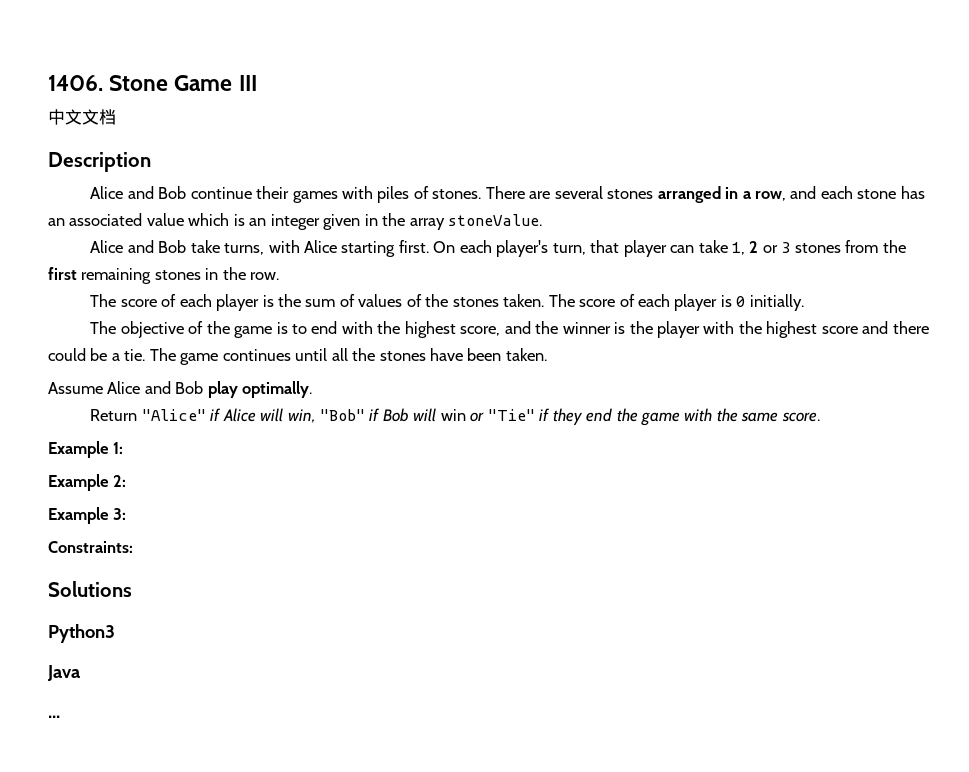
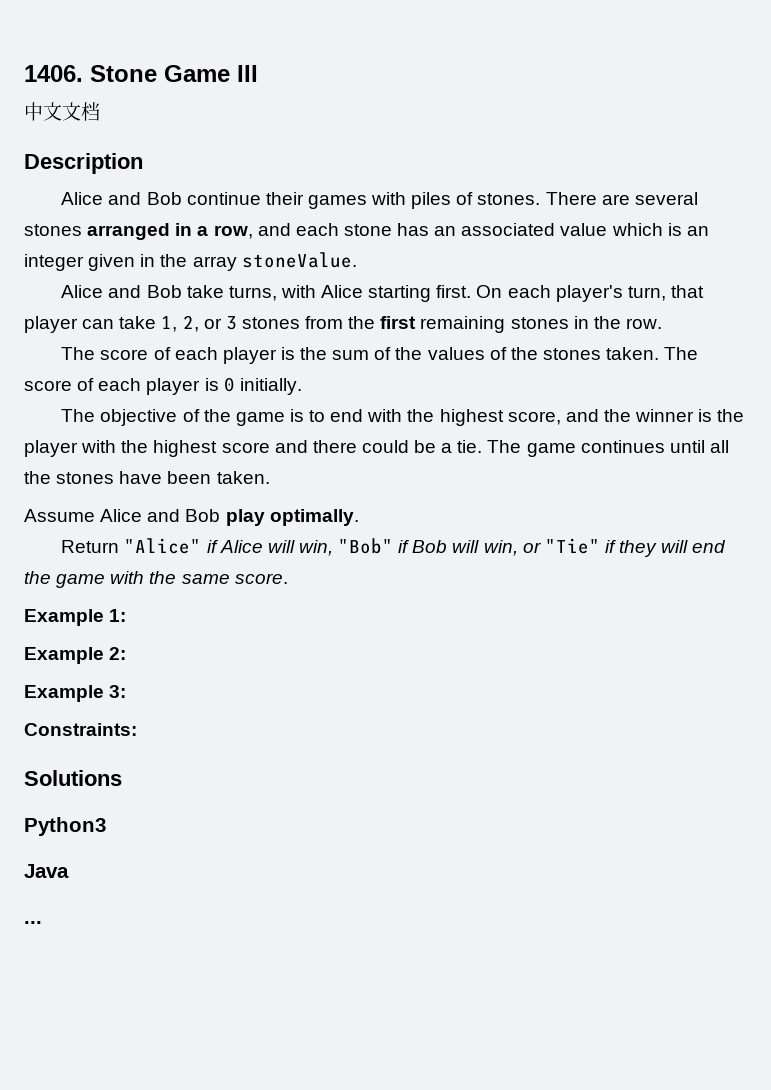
- On each player's turn, that player can take 1, 2 or 3 stones from the first remaining stones in the row.
+ On each player's turn, that player can take 1, 2, or 3 stones from the first remaining stones in the row.
- The score of each player is the sum of values of the stones taken.
+ The score of each player is the sum of the values of the stones taken.
- Return "Alice" if Alice will win, "Bob" if Bob will win or "Tie" if they end the game with the same score.
+ Return "Alice" if Alice will win, "Bob" if Bob will win, or "Tie" if they will end the game with the same score.

